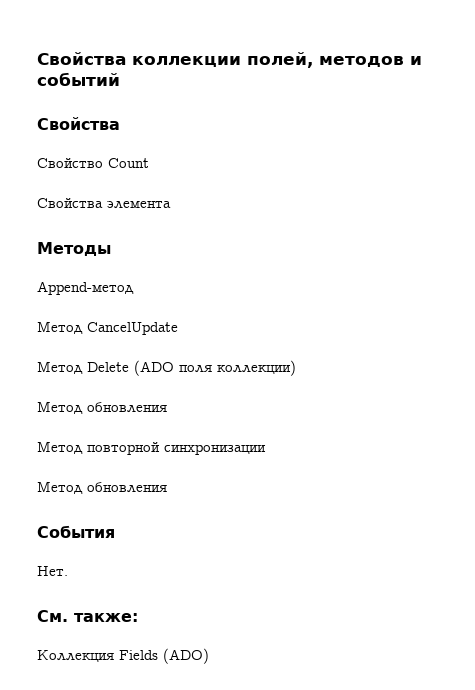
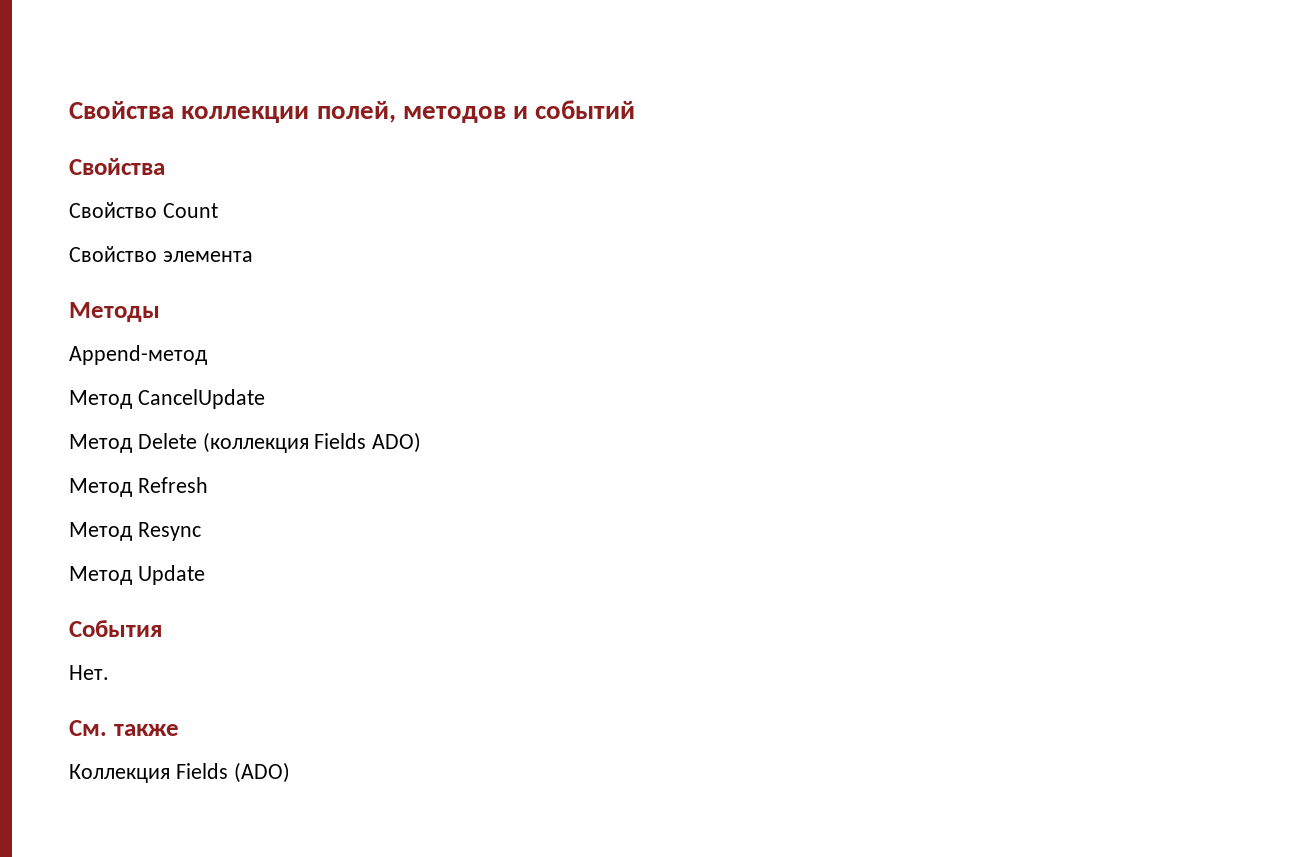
- Свойства элемента
+ Свойство элемента
- Метод Delete (ADO поля коллекции)
- Метод обновления
- Метод повторной синхронизации
- Метод обновления
+ Метод Delete (коллекция Fields ADO)
+ Метод Refresh
+ Метод Resync
+ Метод Update
- См. также:
+ См. также

